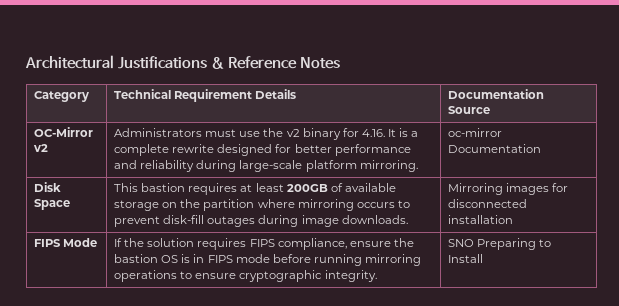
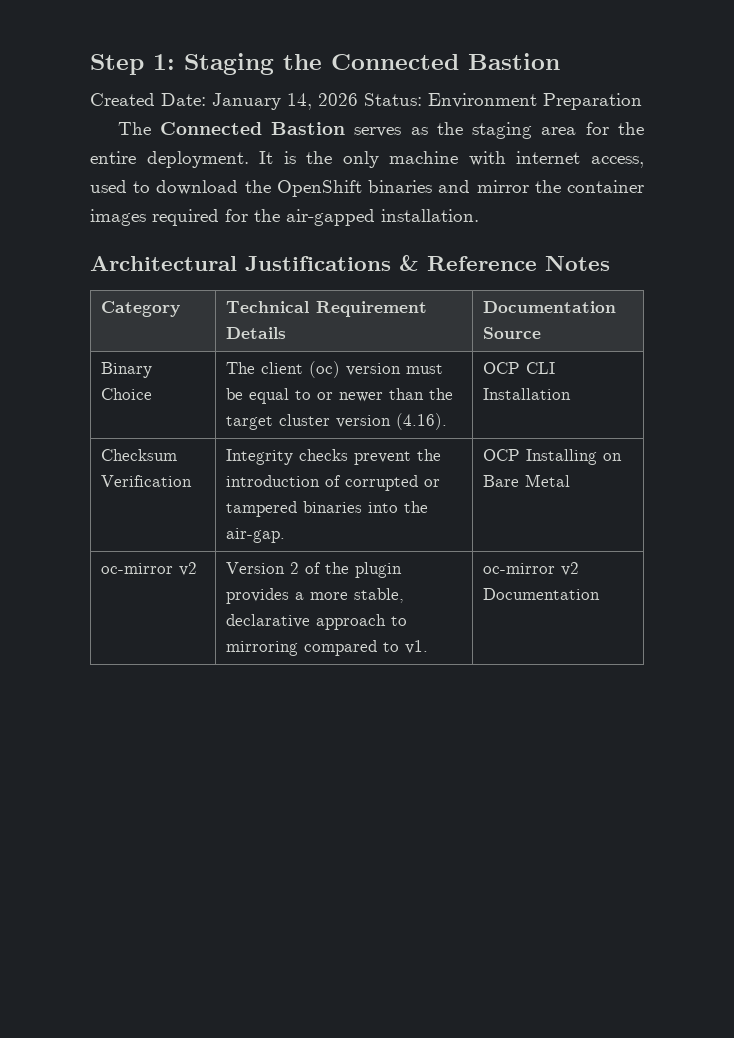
+ Step 1: Staging the Connected Bastion
+ Created Date: January 14, 2026 Status: Environment Preparation
+ The Connected Bastion serves as the staging area for the entire deployment. It is the only machine with internet access, used to download the OpenShift binaries and mirror the container images required for the air-gapped installation.
- OC-Mirror v2 | Administrators must use the v2 binary for 4.16. It is a complete rewrite designed for better performance and reliability during large-scale platform mirroring. | oc-mirror Documentation
- Disk Space | This bastion requires at least 200GB of available storage on the partition where mirroring occurs to prevent disk-fill outages during image downloads. | Mirroring images for disconnected installation
- FIPS Mode | If the solution requires FIPS compliance, ensure the bastion OS is in FIPS mode before running mirroring operations to ensure cryptographic integrity. | SNO Preparing to Install
+ Binary Choice | The client (oc) version must be equal to or newer than the target cluster version (4.16). | OCP CLI Installation
+ Checksum Verification | Integrity checks prevent the introduction of corrupted or tampered binaries into the air-gap. | OCP Installing on Bare Metal
+ oc-mirror v2 | Version 2 of the plugin provides a more stable, declarative approach to mirroring compared to v1. | oc-mirror v2 Documentation

